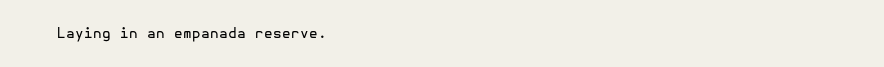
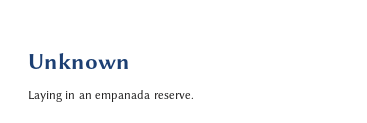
+ Unknown

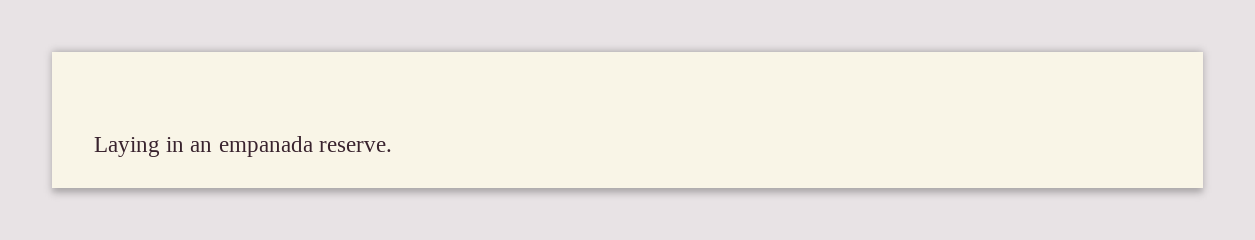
- Unknown

